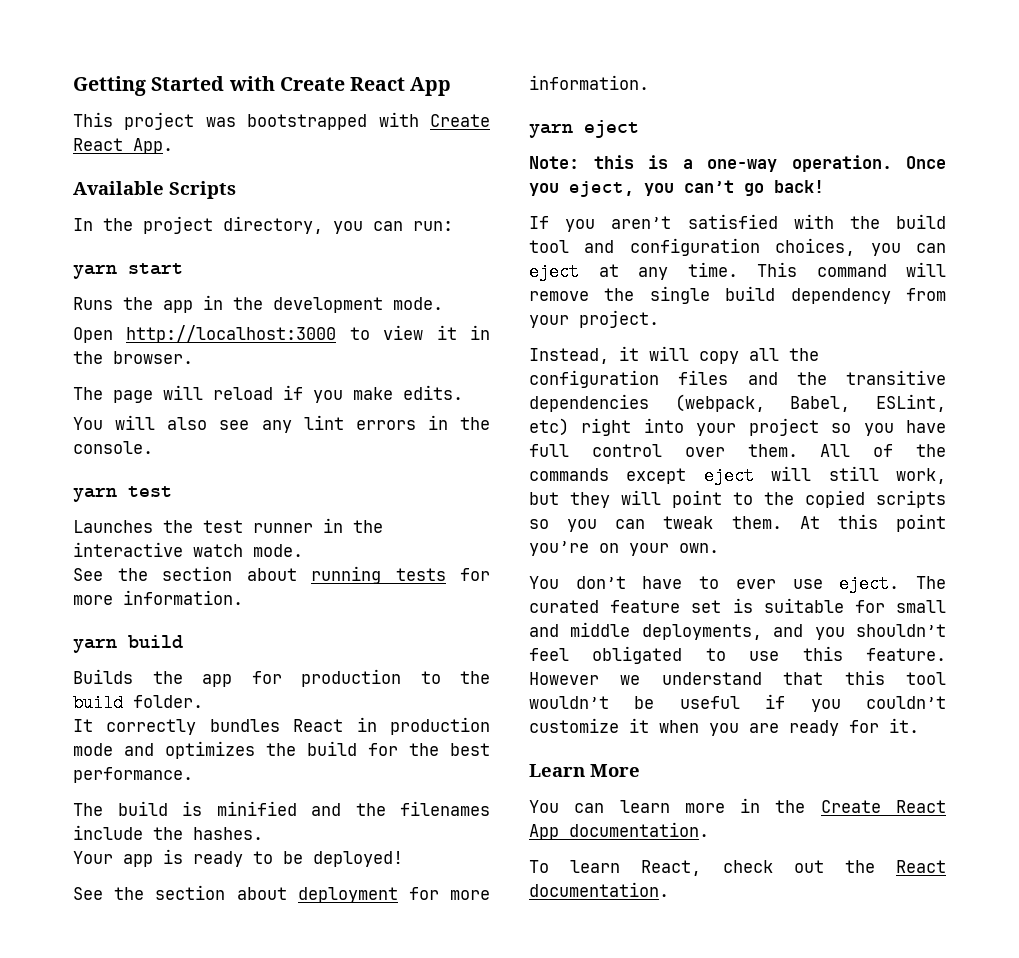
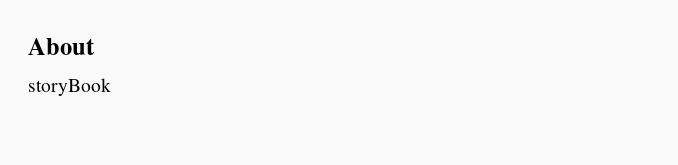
- Getting Started with Create React App
- This project was bootstrapped with Create React App.
- Available Scripts
- In the project directory, you can run:
- yarn start
- Runs the app in the development mode.
- Open http://localhost:3000 to view it in the browser.
- The page will reload if you make edits.
- You will also see any lint errors in the console.
- yarn test
- Launches the test runner in the interactive watch mode.
- See the section about running tests for more information.
- yarn build
- Builds the app for production to the build folder.
- It correctly bundles React in production mode and optimizes the build for the best performance.
- The build is minified and the filenames include the hashes.
- Your app is ready to be deployed!
- See the section about deployment for more information.
- yarn eject
- Note: this is a one-way operation. Once you eject, you can’t go back!
- If you aren’t satisfied with the build tool and configuration choices, you can eject at any time. This command will remove the single build dependency from your project.
- Instead, it will copy all the configuration files and the transitive dependencies (webpack, Babel, ESLint, etc) right into your project so you have full control over them. All of the commands except eject will still work, but they will point to the copied scripts so you can tweak them. At this point you’re on your own.
- You don’t have to ever use eject. The curated feature set is suitable for small and middle deployments, and you shouldn’t feel obligated to use this feature. However we understand that this tool wouldn’t be useful if you couldn’t customize it when you are ready for it.
- Learn More
- You can learn more in the Create React App documentation.
- To learn React, check out the React documentation.
+ About
+ storyBook

